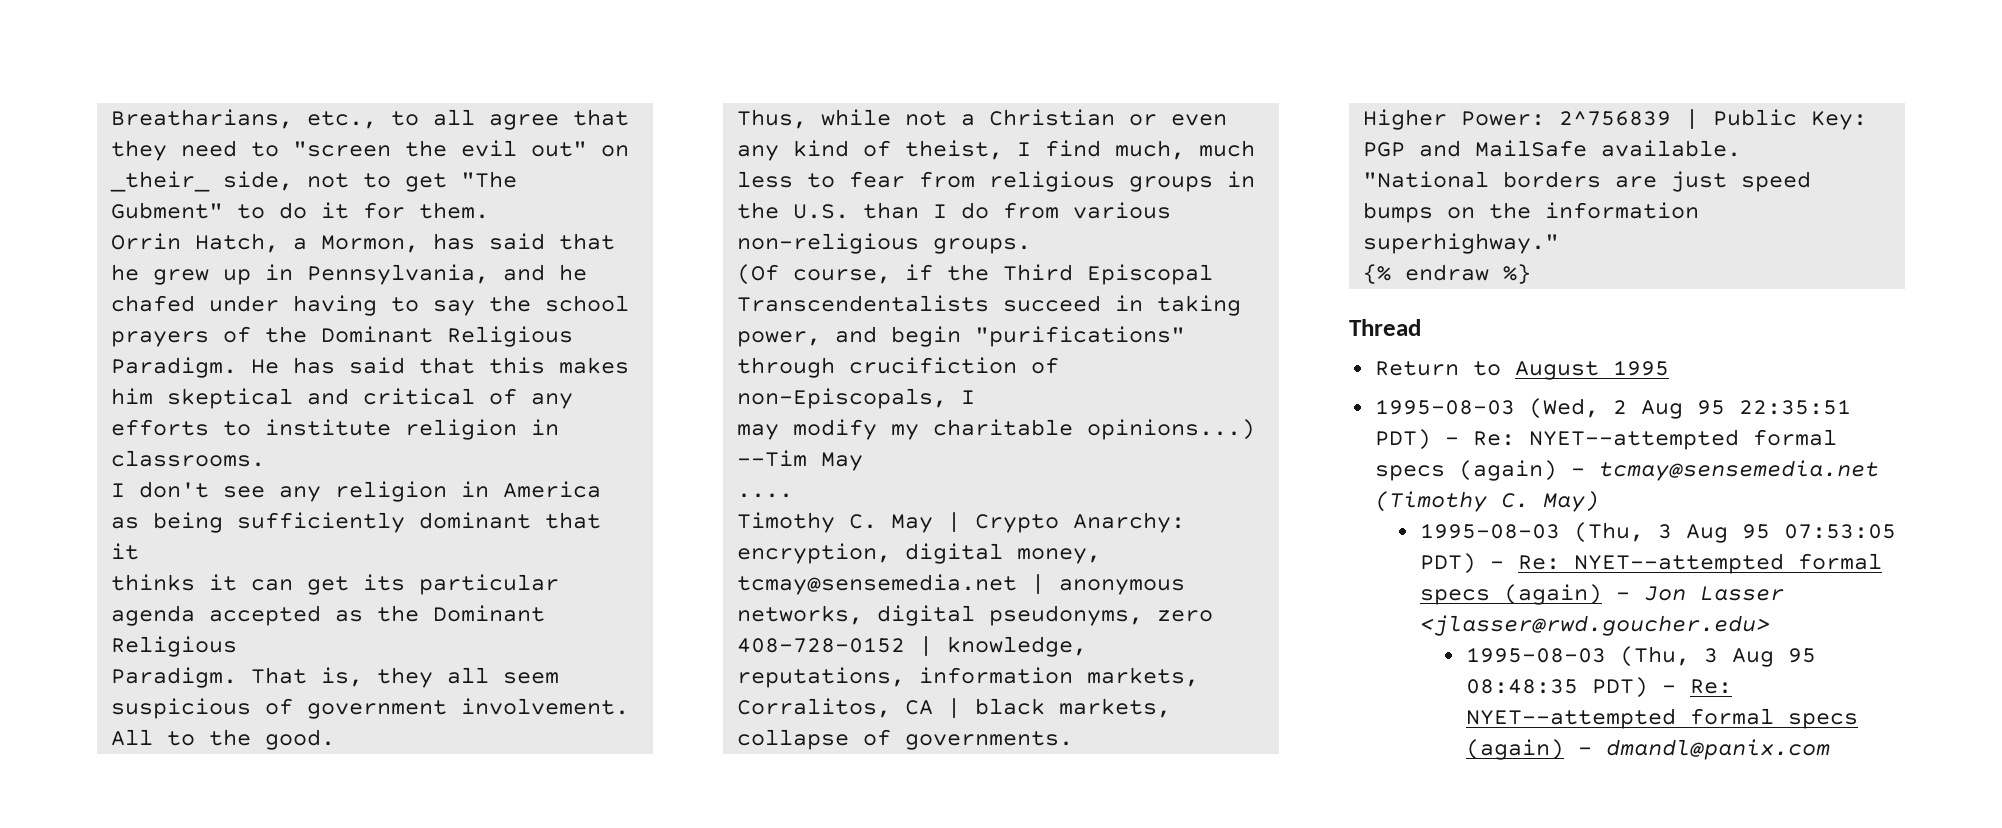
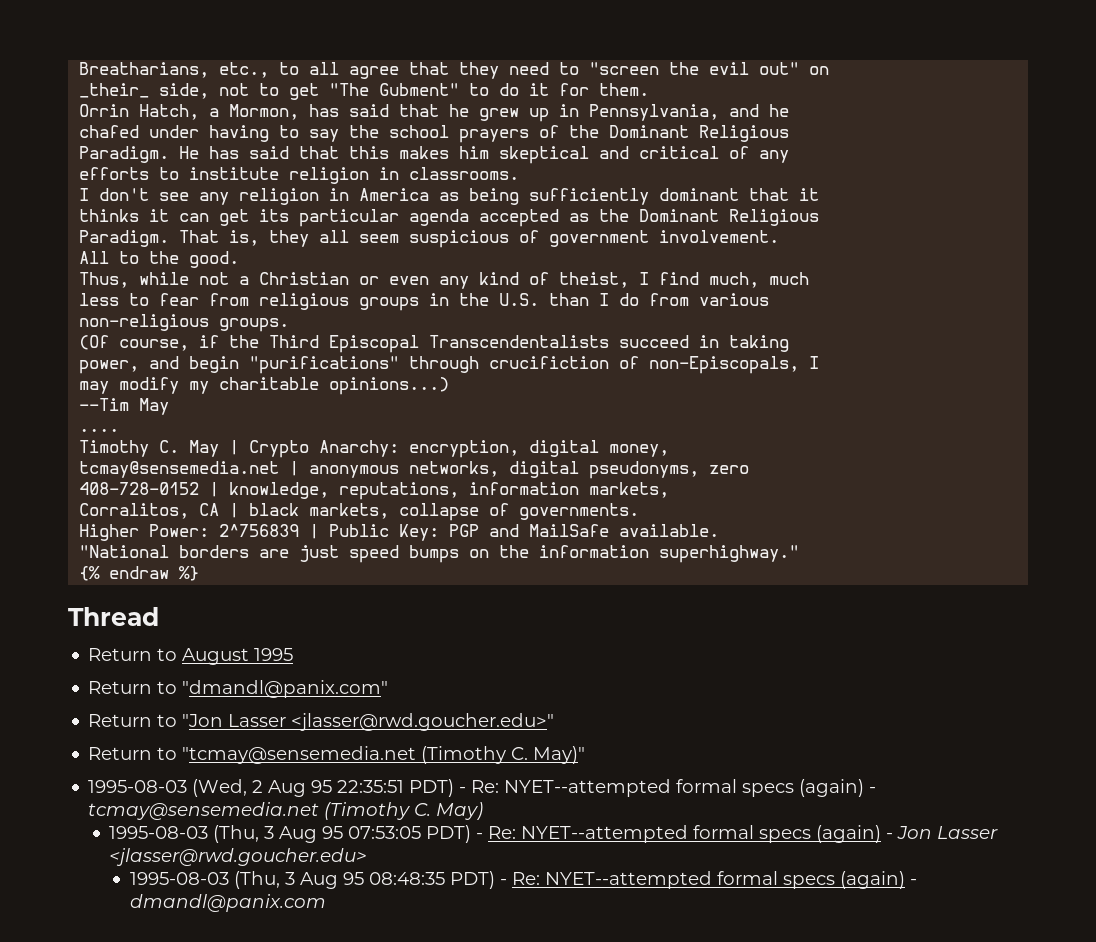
+ Return to "dmandl@panix.com"
+ Return to "Jon Lasser <jlasser@rwd.goucher.edu>"
+ Return to "tcmay@sensemedia.net (Timothy C. May)"

